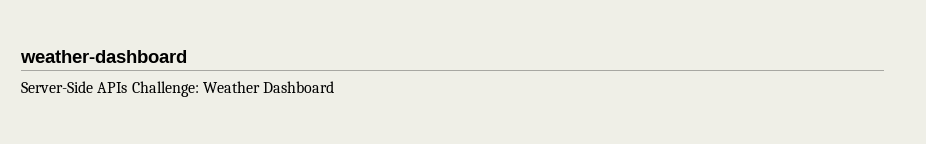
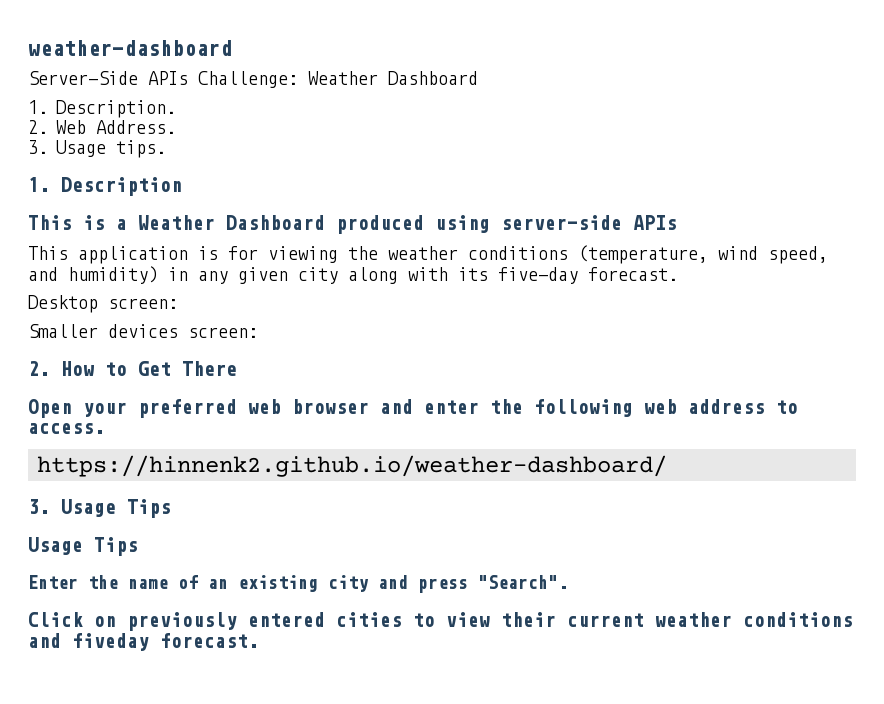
+ 1. Description.
+ 2. Web Address.
+ 3. Usage tips.
+ 1. Description
+ This is a Weather Dashboard produced using server-side APIs
+ This application is for viewing the weather conditions (temperature, wind speed, and humidity) in any given city along with its five-day forecast.
+ Desktop screen:
+ Smaller devices screen:
+ 2. How to Get There
+ Open your preferred web browser and enter the following web address to access.
+ https://hinnenk2.github.io/weather-dashboard/
+ 3. Usage Tips
+ Usage Tips
+ Enter the name of an existing city and press "Search".
+ Click on previously entered cities to view their current weather conditions and fiveday forecast.

